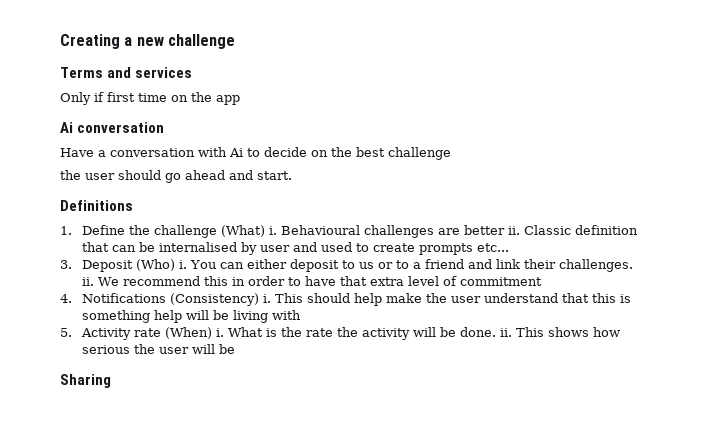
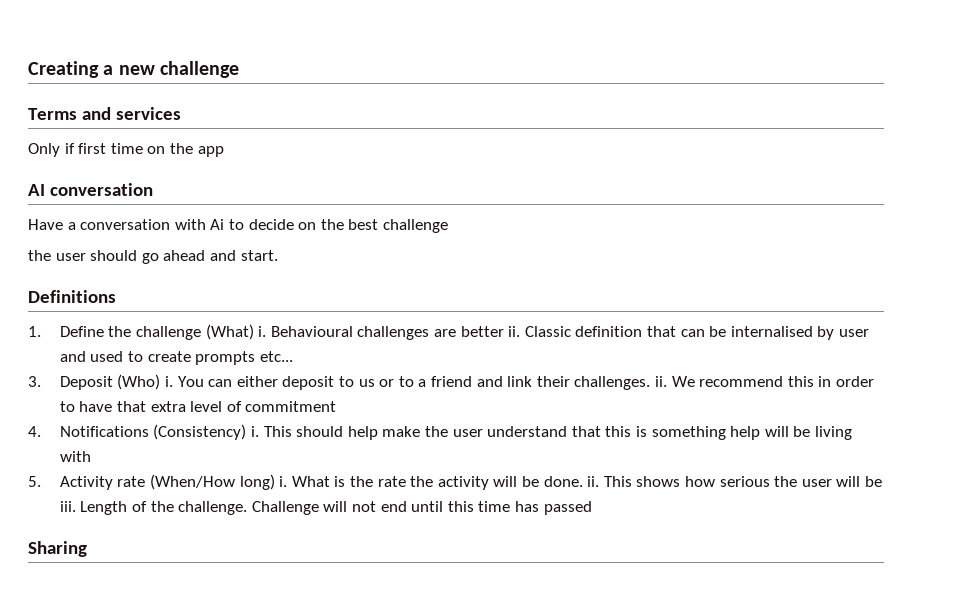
- Ai conversation
+ AI conversation
- 5. Activity rate (When) i.
+ 5. Activity rate (When/How long) i.
- This shows how serious the user will be
+ This shows how serious the user will be iii. Length of the challenge. Challenge will not end until this time has passed

